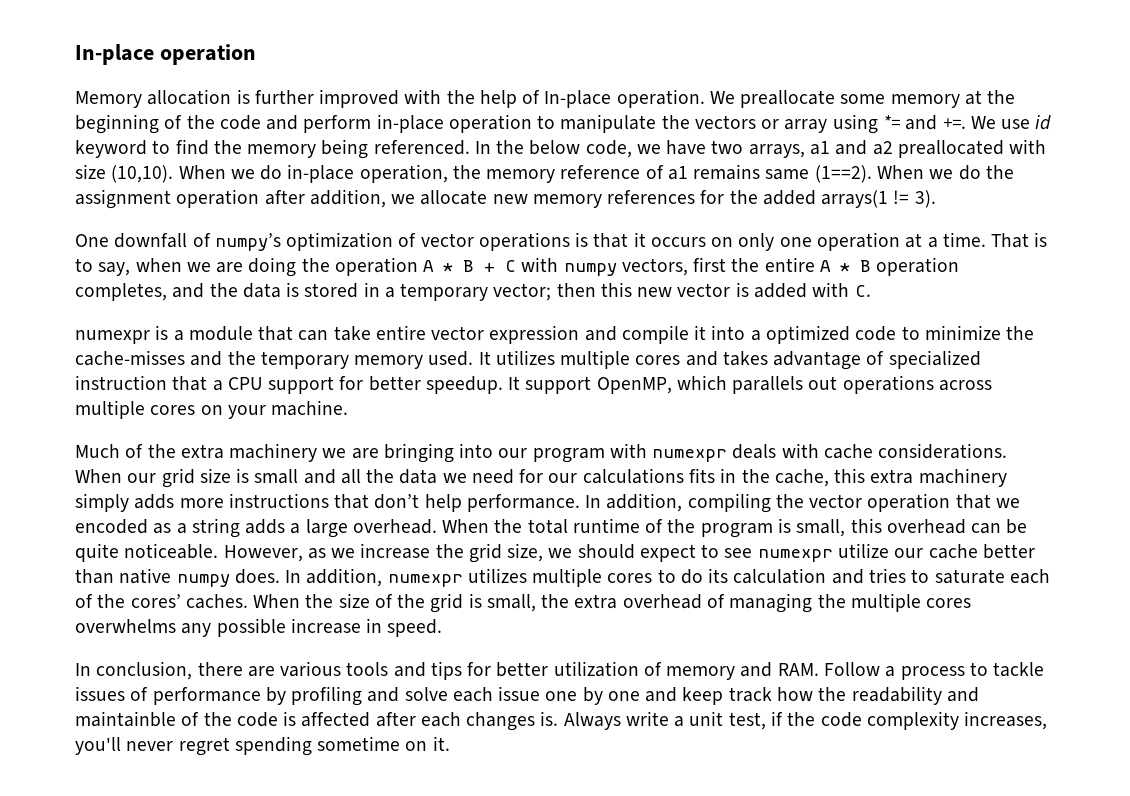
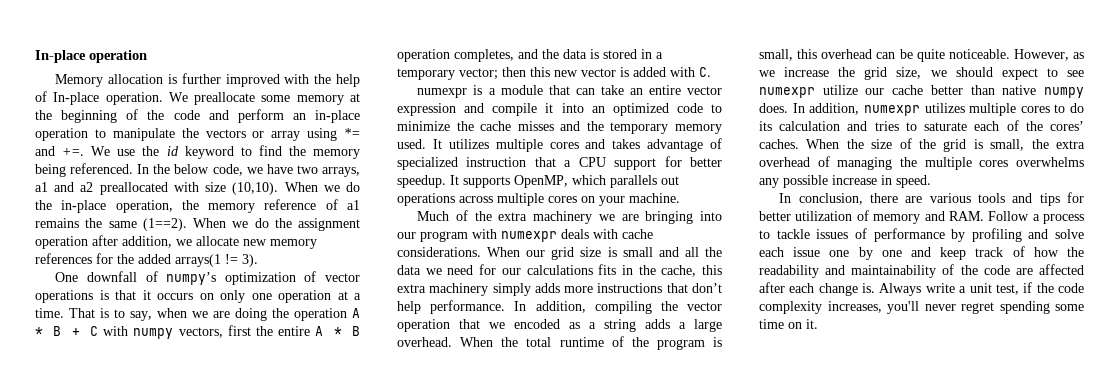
- We preallocate some memory at the beginning of the code and perform in-place operation to manipulate the vectors or array using *= and +=.
+ We preallocate some memory at the beginning of the code and perform an in-place operation to manipulate the vectors or array using *= and +=.
- We use id keyword to find the memory being referenced.
+ We use the id keyword to find the memory being referenced.
- When we do in-place operation, the memory reference of a1 remains same (1==2).
+ When we do the in-place operation, the memory reference of a1 remains the same (1==2).
- numexpr is a module that can take entire vector expression and compile it into a optimized code to minimize the cache-misses and the temporary memory used.
+ numexpr is a module that can take an entire vector expression and compile it into an optimized code to minimize the cache misses and the temporary memory used.
- It support OpenMP, which parallels out operations across multiple cores on your machine.
+ It supports OpenMP, which parallels out operations across multiple cores on your machine.
- In conclusion, there are various tools and tips for better utilization of memory and RAM. Follow a process to tackle issues of performance by profiling and solve each issue one by one and keep track how the readability and maintainble of the code is affected after each changes is.
+ In conclusion, there are various tools and tips for better utilization of memory and RAM. Follow a process to tackle issues of performance by profiling and solve each issue one by one and keep track of how the readability and maintainability of the code are affected after each change is.
- Always write a unit test, if the code complexity increases, you'll never regret spending sometime on it.
+ Always write a unit test, if the code complexity increases, you'll never regret spending some time on it.

